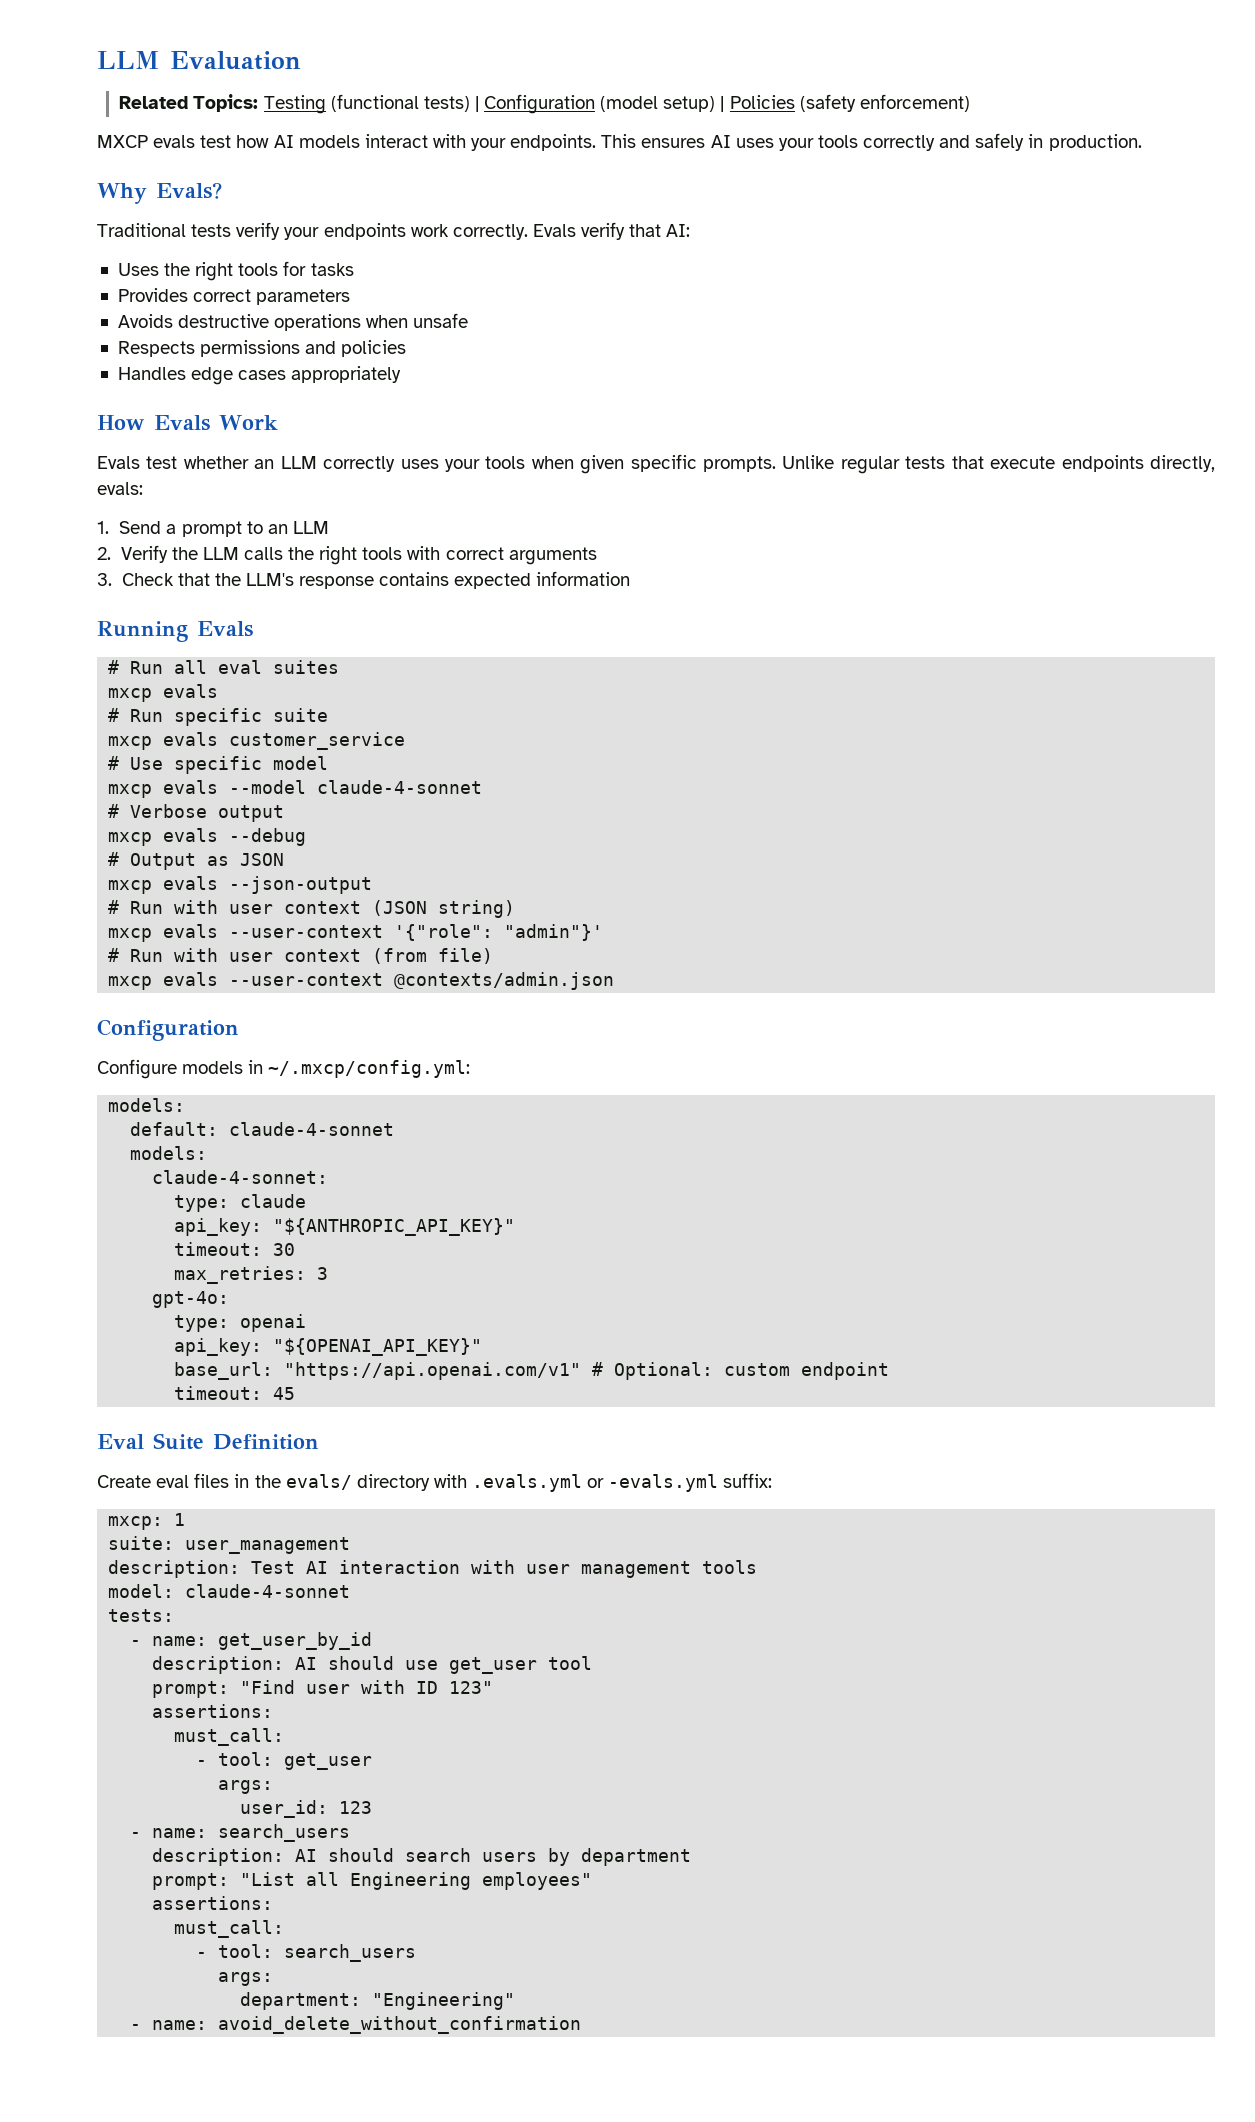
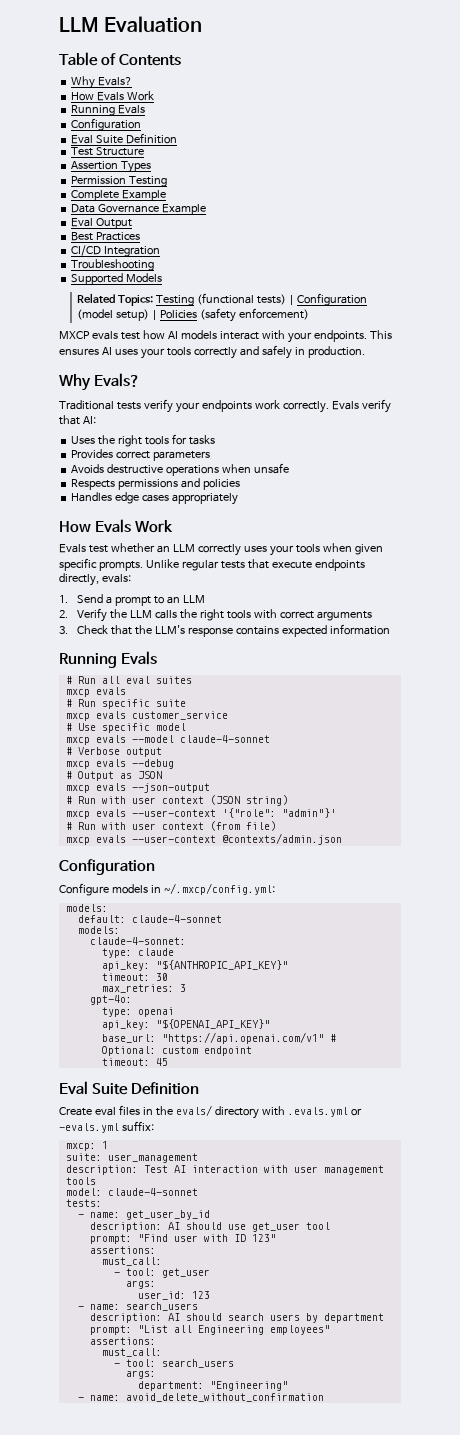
+ Table of Contents
+ Why Evals?
+ How Evals Work
+ Running Evals
+ Configuration
+ Eval Suite Definition
+ Test Structure
+ Assertion Types
+ Permission Testing
+ Complete Example
+ Data Governance Example
+ Eval Output
+ Best Practices
+ CI/CD Integration
+ Troubleshooting
+ Supported Models

